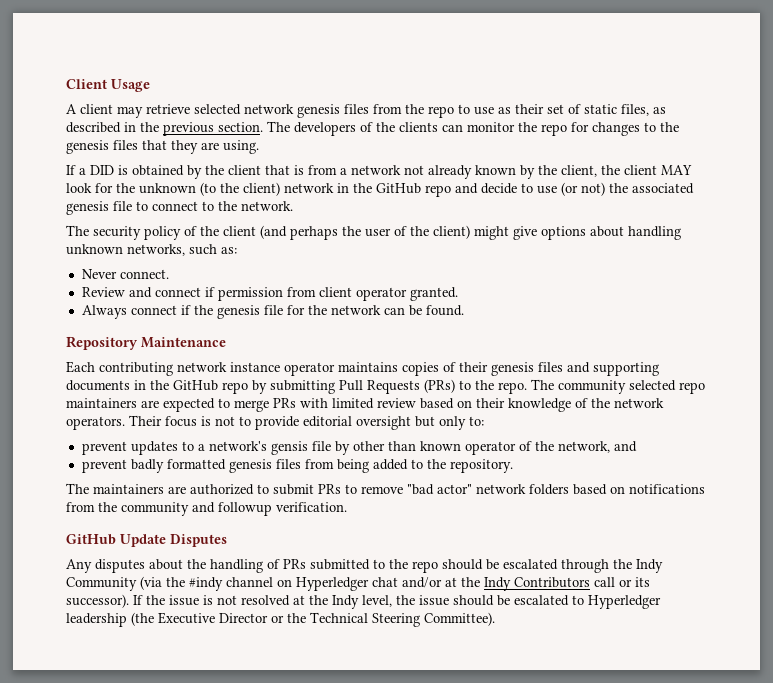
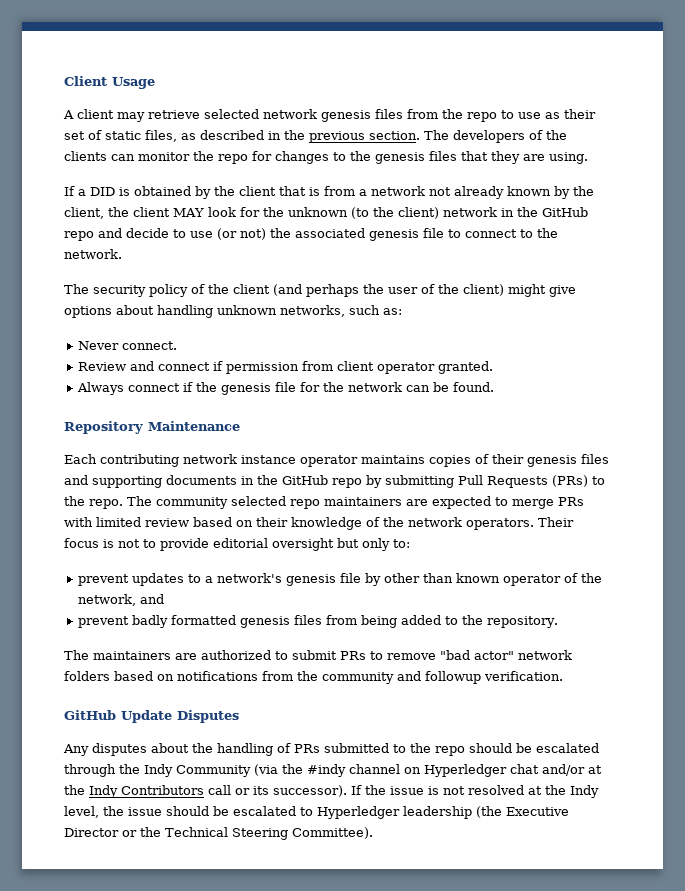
- prevent updates to a network's gensis file by other than known operator of the network, and
+ prevent updates to a network's genesis file by other than known operator of the network, and

